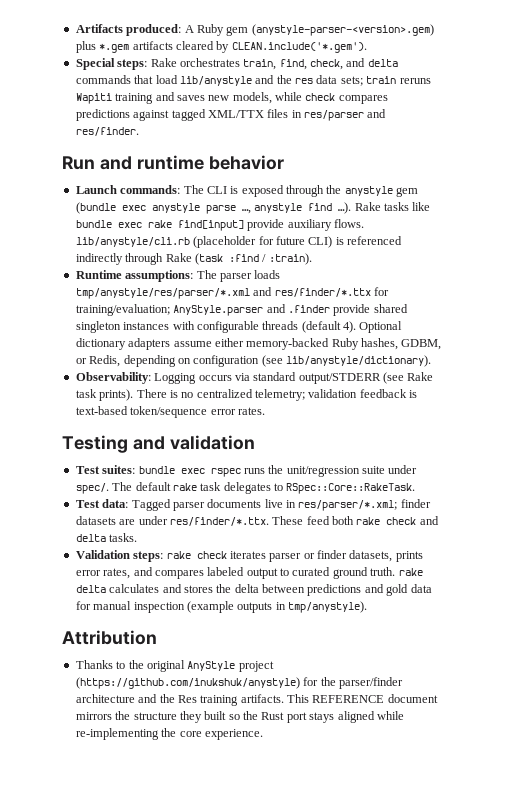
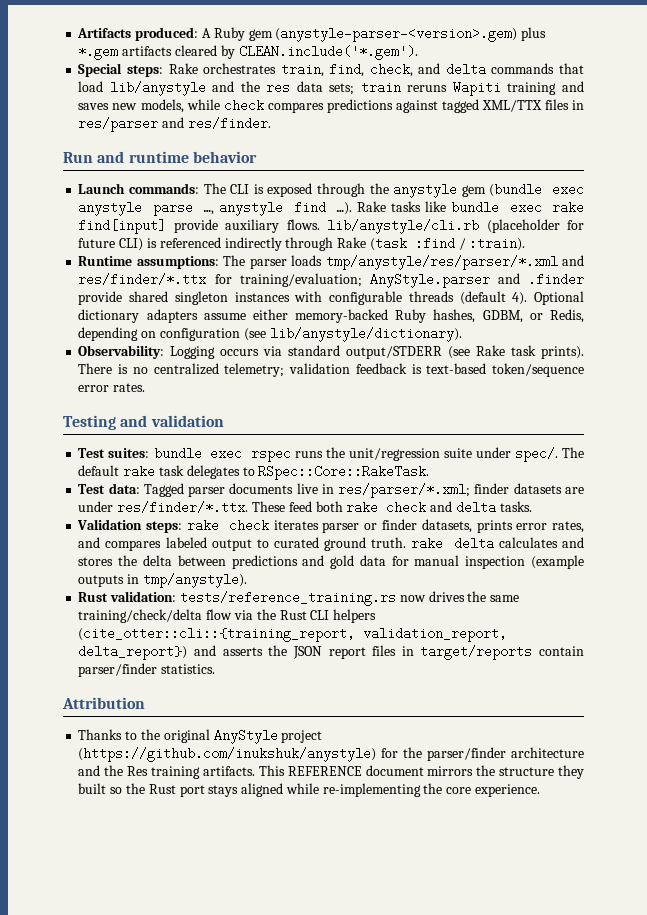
+ Rust validation: tests/reference_training.rs now drives the same training/check/delta flow via the Rust CLI helpers (cite_otter::cli::{training_report, validation_report, delta_report}) and asserts the JSON report files in target/reports contain parser/finder statistics.

